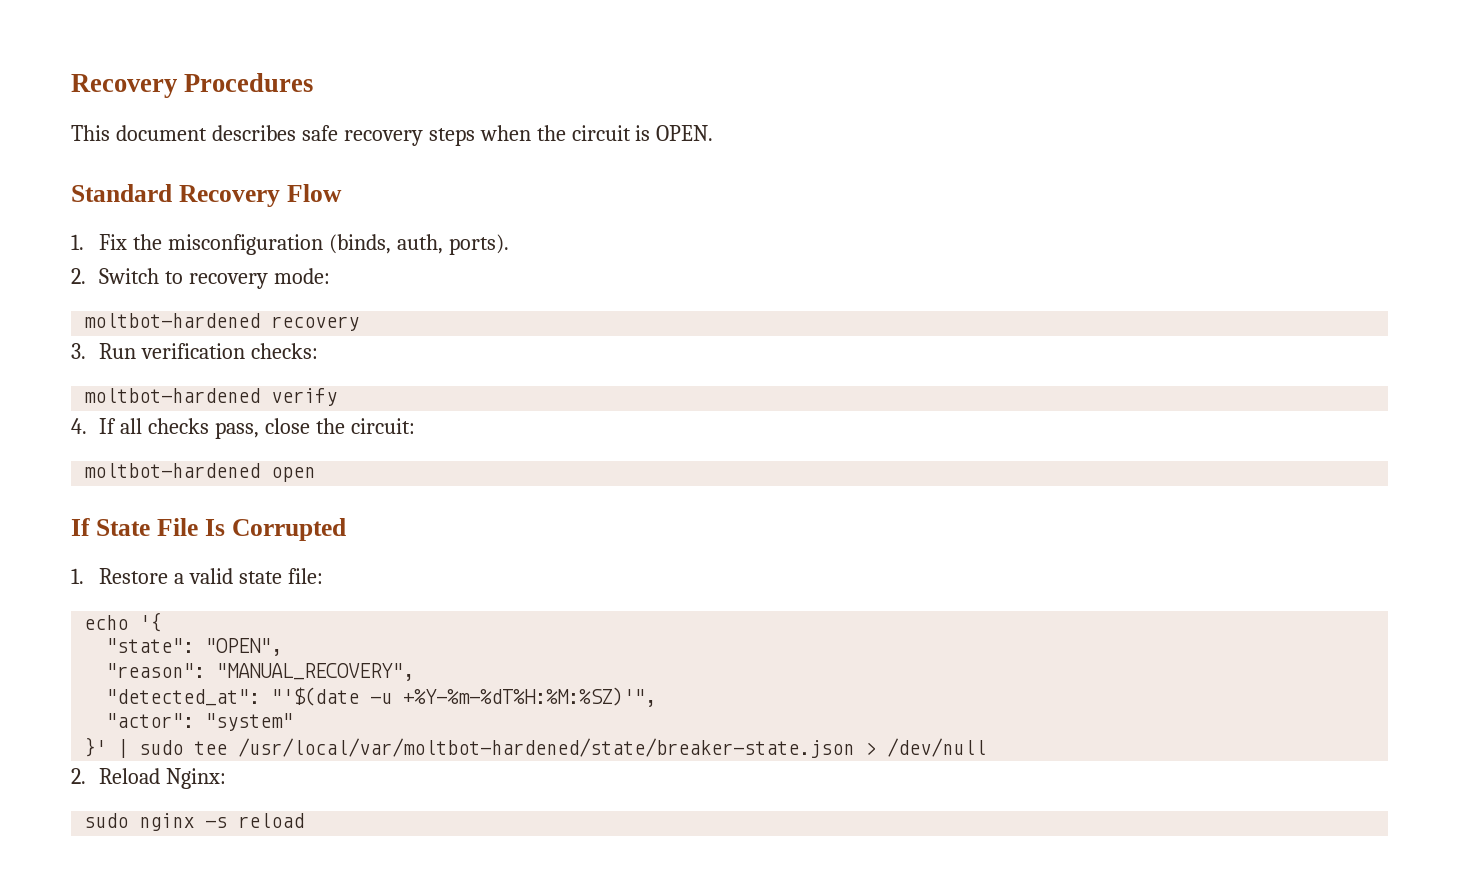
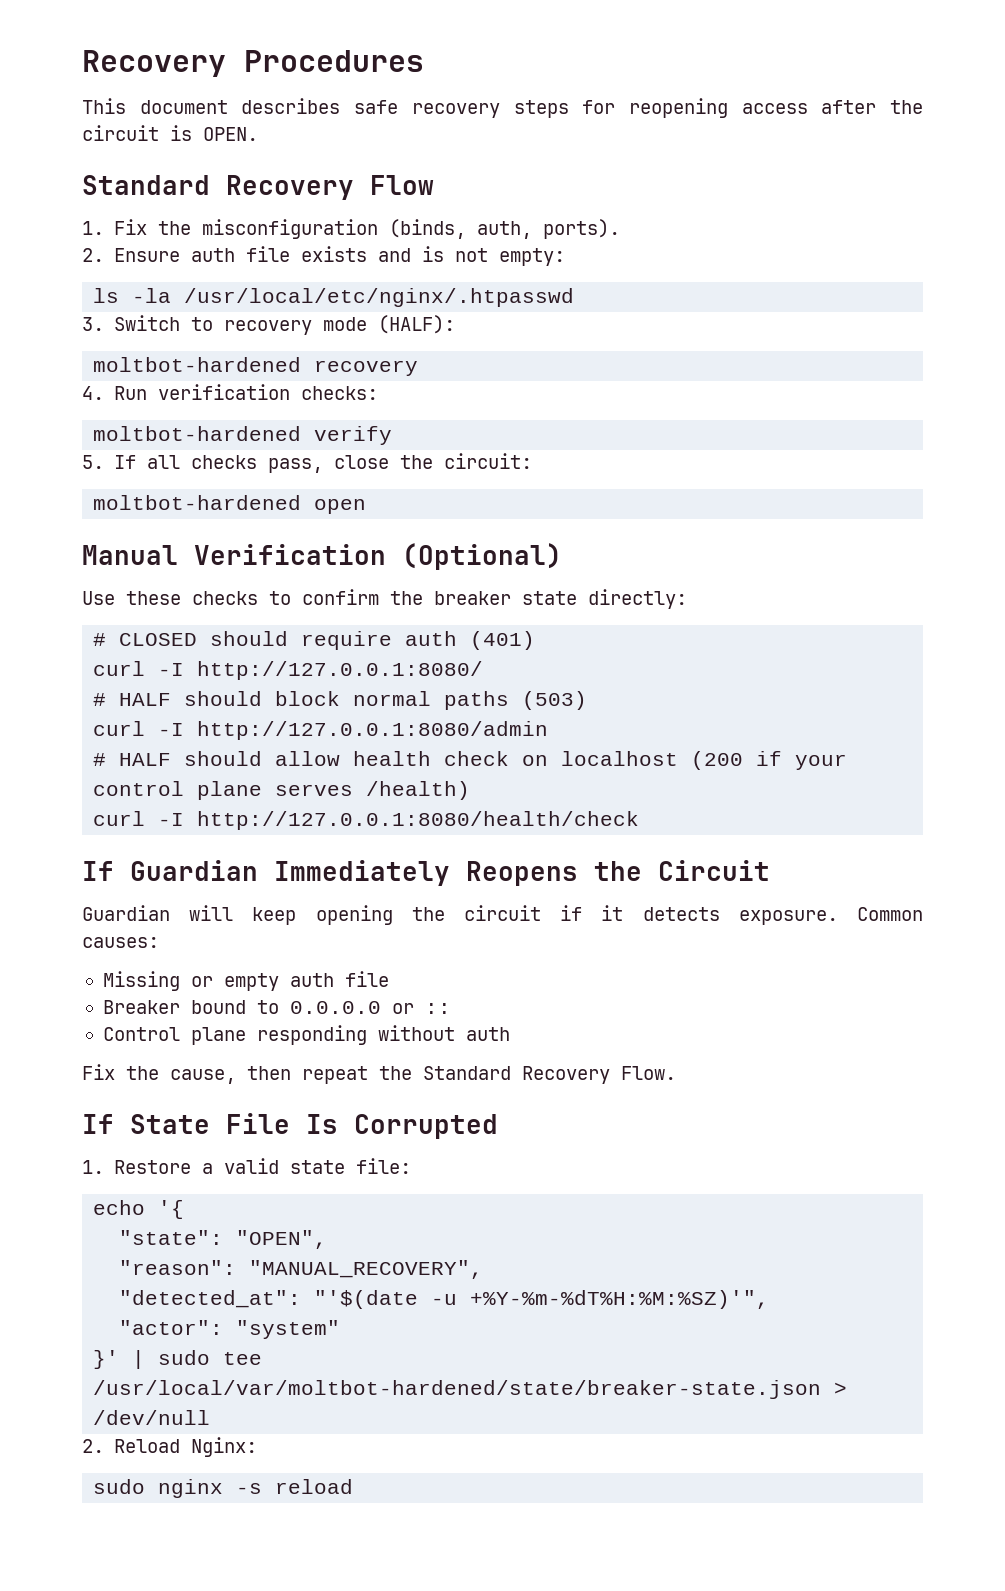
- This document describes safe recovery steps when the circuit is OPEN.
+ This document describes safe recovery steps for reopening access after the circuit is OPEN.
- 2. Switch to recovery mode:
+ 2. Ensure auth file exists and is not empty:
+ ls -la /usr/local/etc/nginx/.htpasswd
+ 3. Switch to recovery mode (HALF):
- 3. Run verification checks:
+ 4. Run verification checks:
- 4. If all checks pass, close the circuit:
+ 5. If all checks pass, close the circuit:
+ Manual Verification (Optional)
+ Use these checks to confirm the breaker state directly:
+ # CLOSED should require auth (401)
+ curl -I http://127.0.0.1:8080/
+ # HALF should block normal paths (503)
+ curl -I http://127.0.0.1:8080/admin
+ # HALF should allow health check on localhost (200 if your control plane serves /health)
+ curl -I http://127.0.0.1:8080/health/check
+ If Guardian Immediately Reopens the Circuit
+ Guardian will keep opening the circuit if it detects exposure. Common causes:
+ Missing or empty auth file
+ Breaker bound to 0.0.0.0 or ::
+ Control plane responding without auth
+ Fix the cause, then repeat the Standard Recovery Flow.

